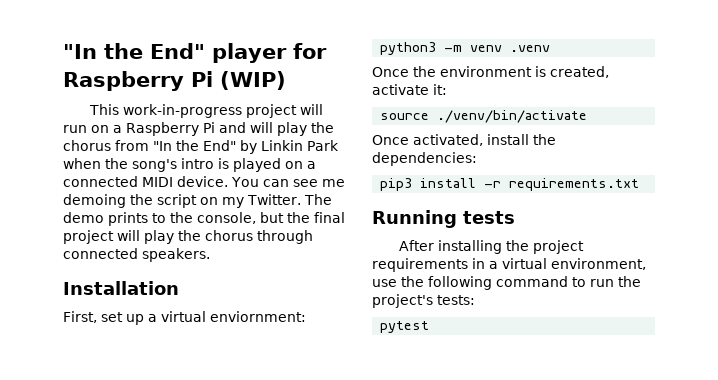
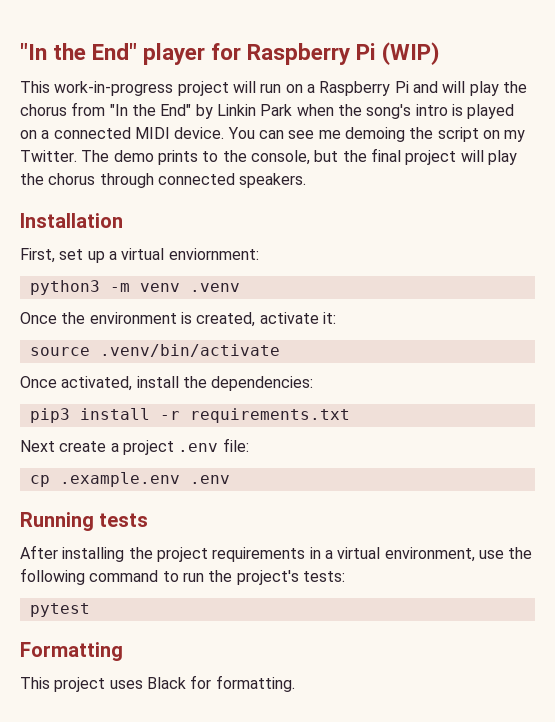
- source ./venv/bin/activate
+ source .venv/bin/activate
+ Next create a project .env file:
+ cp .example.env .env
+ Formatting
+ This project uses Black for formatting.

